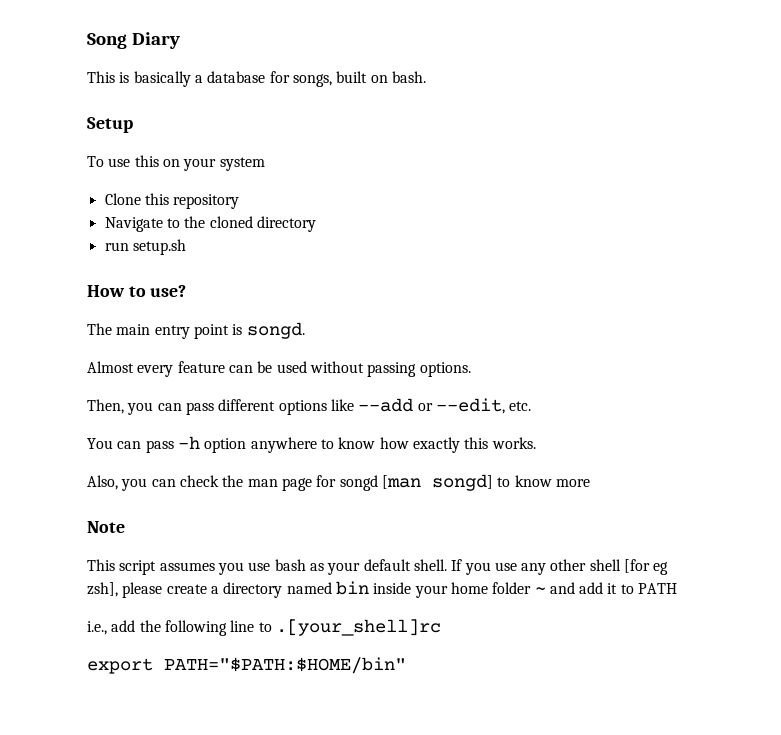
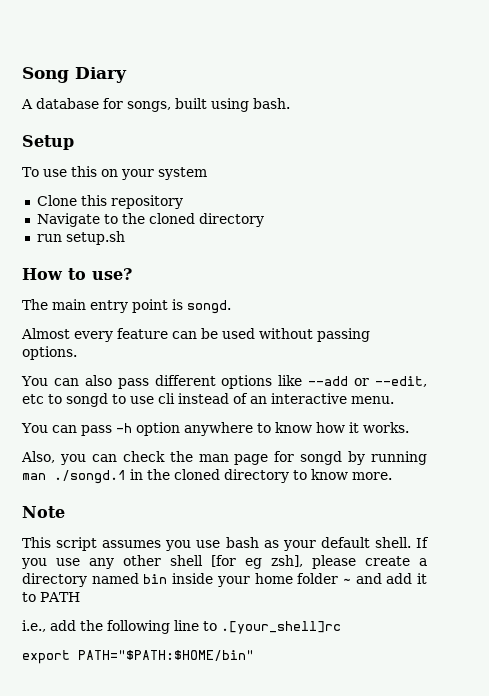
- This is basically a database for songs, built on bash.
+ A database for songs, built using bash.
- Then, you can pass different options like --add or --edit, etc.
+ You can also pass different options like --add or --edit, etc to songd to use cli instead of an interactive menu.
- You can pass -h option anywhere to know how exactly this works.
+ You can pass -h option anywhere to know how it works.
- Also, you can check the man page for songd [man songd] to know more
+ Also, you can check the man page for songd by running man ./songd.1 in the cloned directory to know more.

